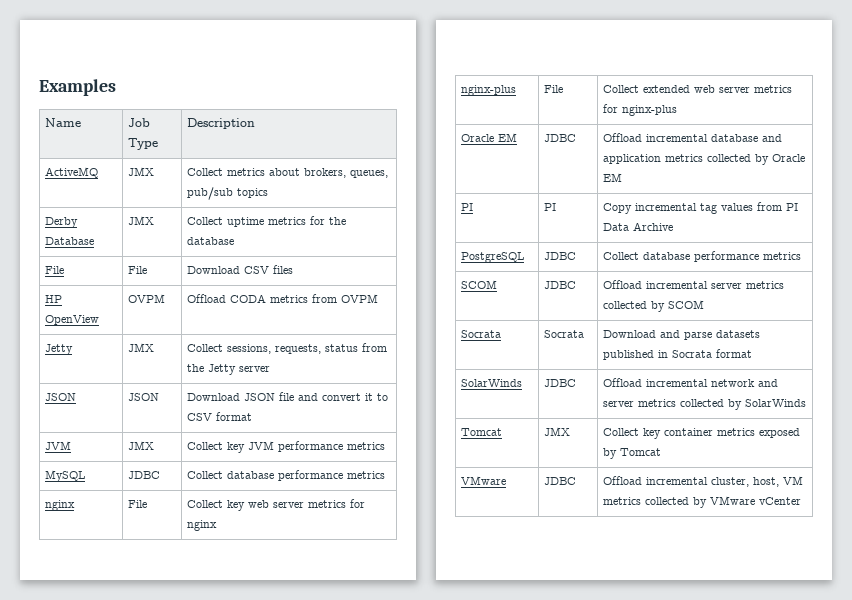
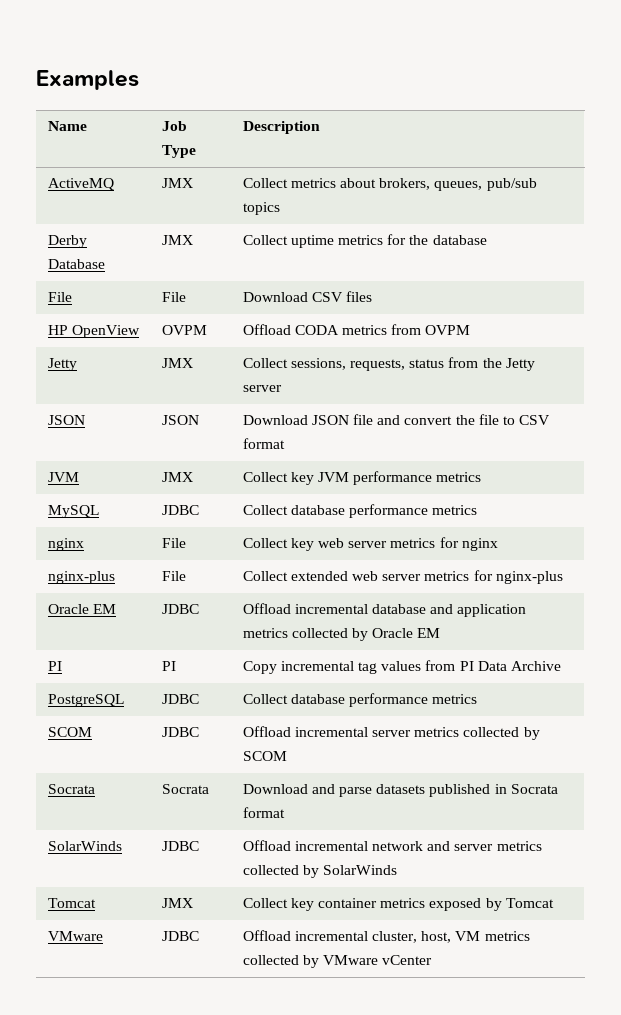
- JSON | JSON | Download JSON file and convert it to CSV format
+ JSON | JSON | Download JSON file and convert the file to CSV format

